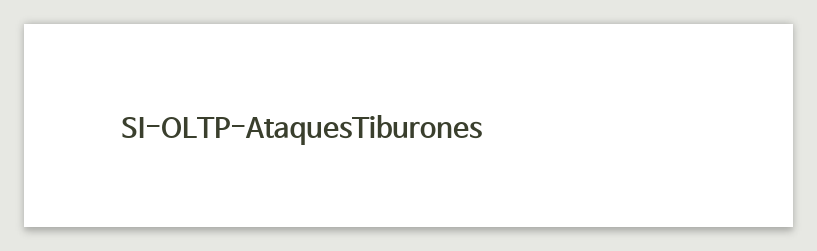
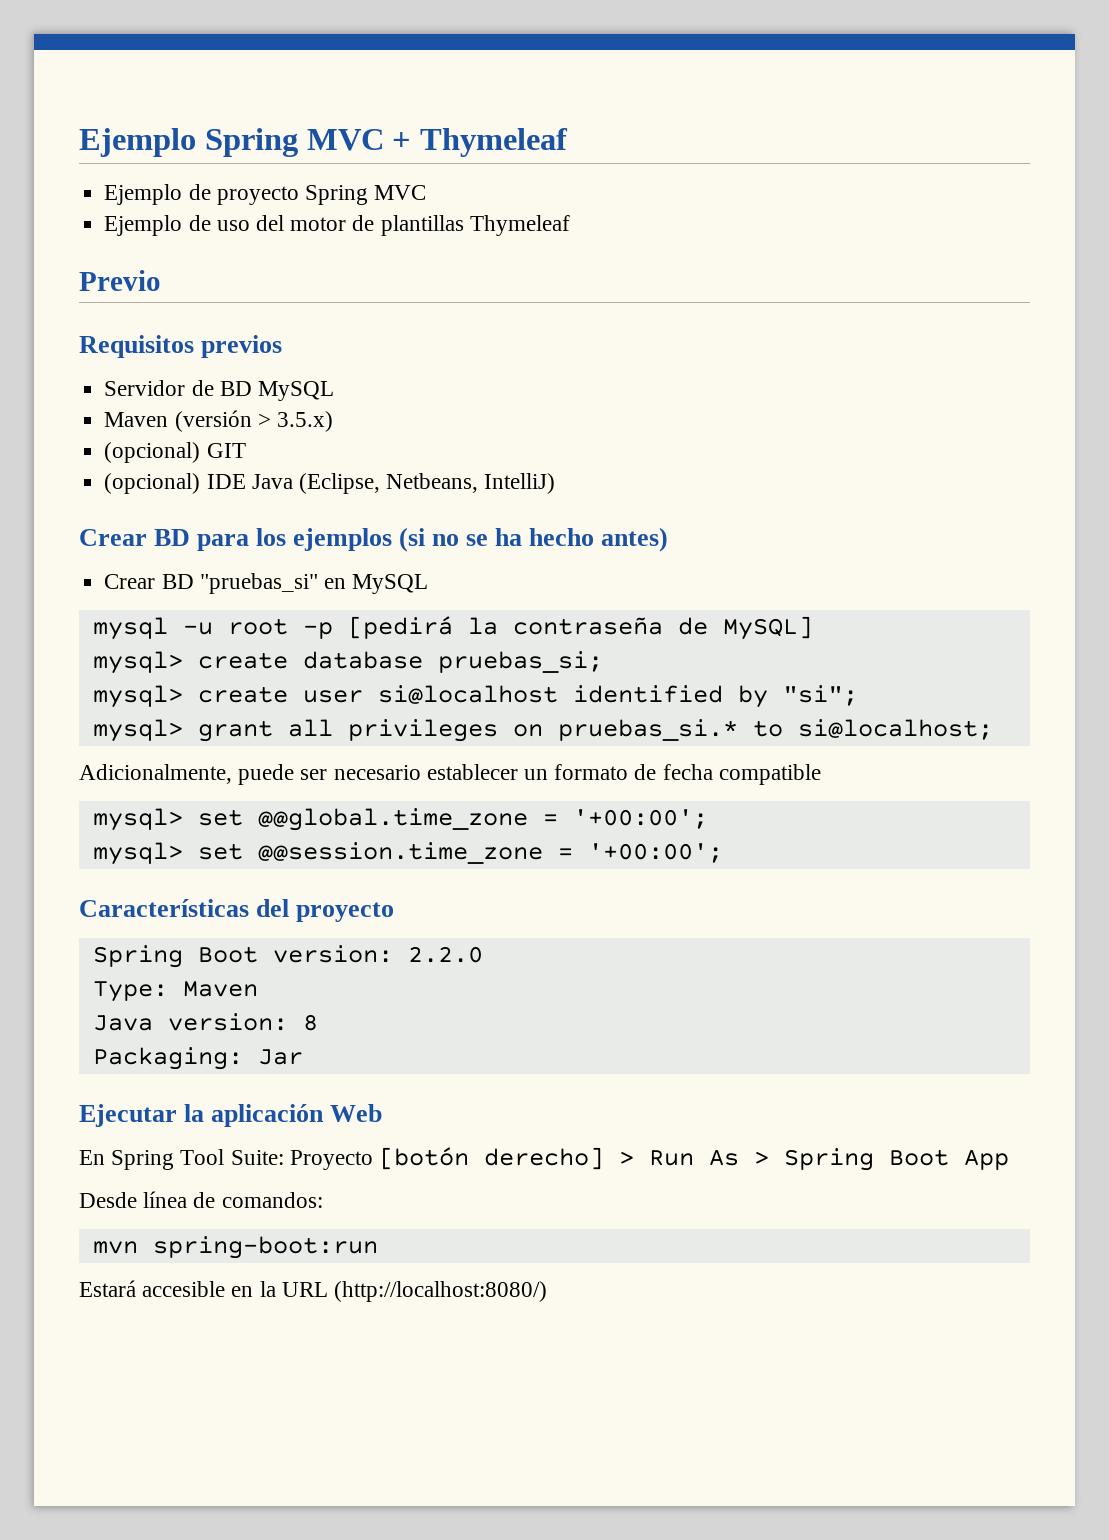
- SI-OLTP-AtaquesTiburones
+ Ejemplo Spring MVC + Thymeleaf
+ Ejemplo de proyecto Spring MVC
+ Ejemplo de uso del motor de plantillas Thymeleaf
+ Previo
+ Requisitos previos
+ Servidor de BD MySQL
+ Maven (versión > 3.5.x)
+ (opcional) GIT
+ (opcional) IDE Java (Eclipse, Netbeans, IntelliJ)
+ Crear BD para los ejemplos (si no se ha hecho antes)
+ Crear BD "pruebas_si" en MySQL
+ mysql -u root -p [pedirá la contraseña de MySQL]
+ mysql> create database pruebas_si;
+ mysql> create user si@localhost identified by "si";
+ mysql> grant all privileges on pruebas_si.* to si@localhost;
+ Adicionalmente, puede ser necesario establecer un formato de fecha compatible
+ mysql> set @@global.time_zone = '+00:00';
+ mysql> set @@session.time_zone = '+00:00';
+ Características del proyecto
+ Spring Boot version: 2.2.0
+ Type: Maven
+ Java version: 8
+ Packaging: Jar
+ Ejecutar la aplicación Web
+ En Spring Tool Suite: Proyecto [botón derecho] > Run As > Spring Boot App
+ Desde línea de comandos:
+ mvn spring-boot:run
+ Estará accesible en la URL (http://localhost:8080/)

